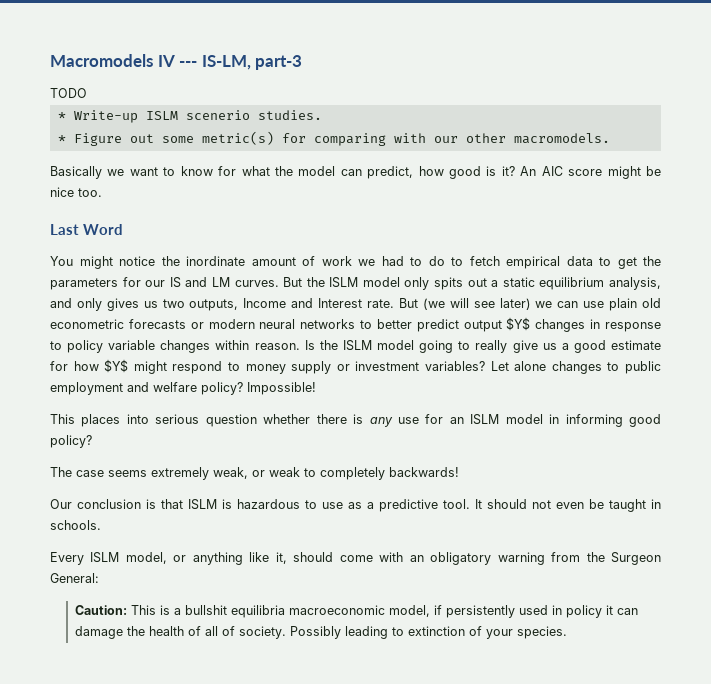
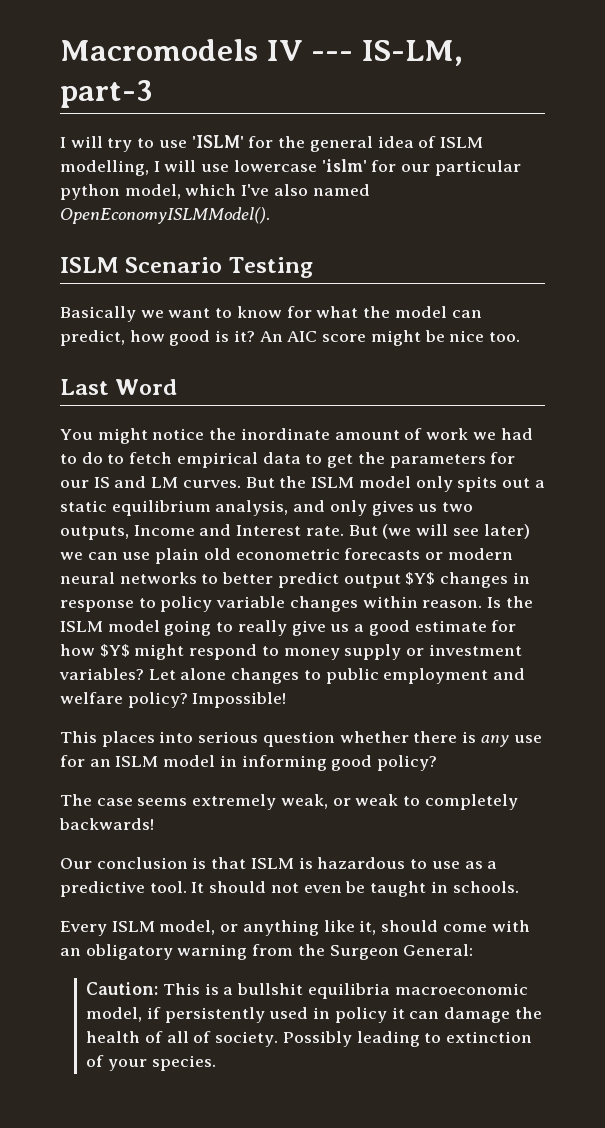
- TODO
- * Write-up ISLM scenerio studies.
- * Figure out some metric(s) for comparing with our other macromodels.
+ I will try to use 'ISLM' for the general idea of ISLM modelling, I will use lowercase 'islm' for our particular python model, which I've also named OpenEconomyISLMModel().
+ ISLM Scenario Testing

